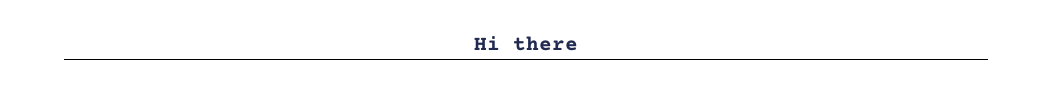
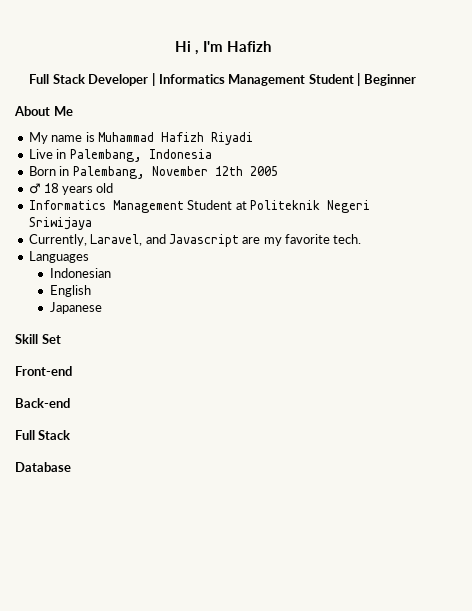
- Hi there
+ Hi , I'm Hafizh
+ Full Stack Developer | Informatics Management Student | Beginner
+ About Me
+ My name is Muhammad Hafizh Riyadi
+ Live in Palembang, Indonesia
+ Born in Palembang, November 12th 2005
+ ♂ 18 years old
+ Informatics Management Student at Politeknik Negeri Sriwijaya
+ Currently, Laravel, and Javascript are my favorite tech.
+ Languages
+ Indonesian
+ English
+ Japanese
+ Skill Set
+ Front-end
+ Back-end
+ Full Stack
+ Database

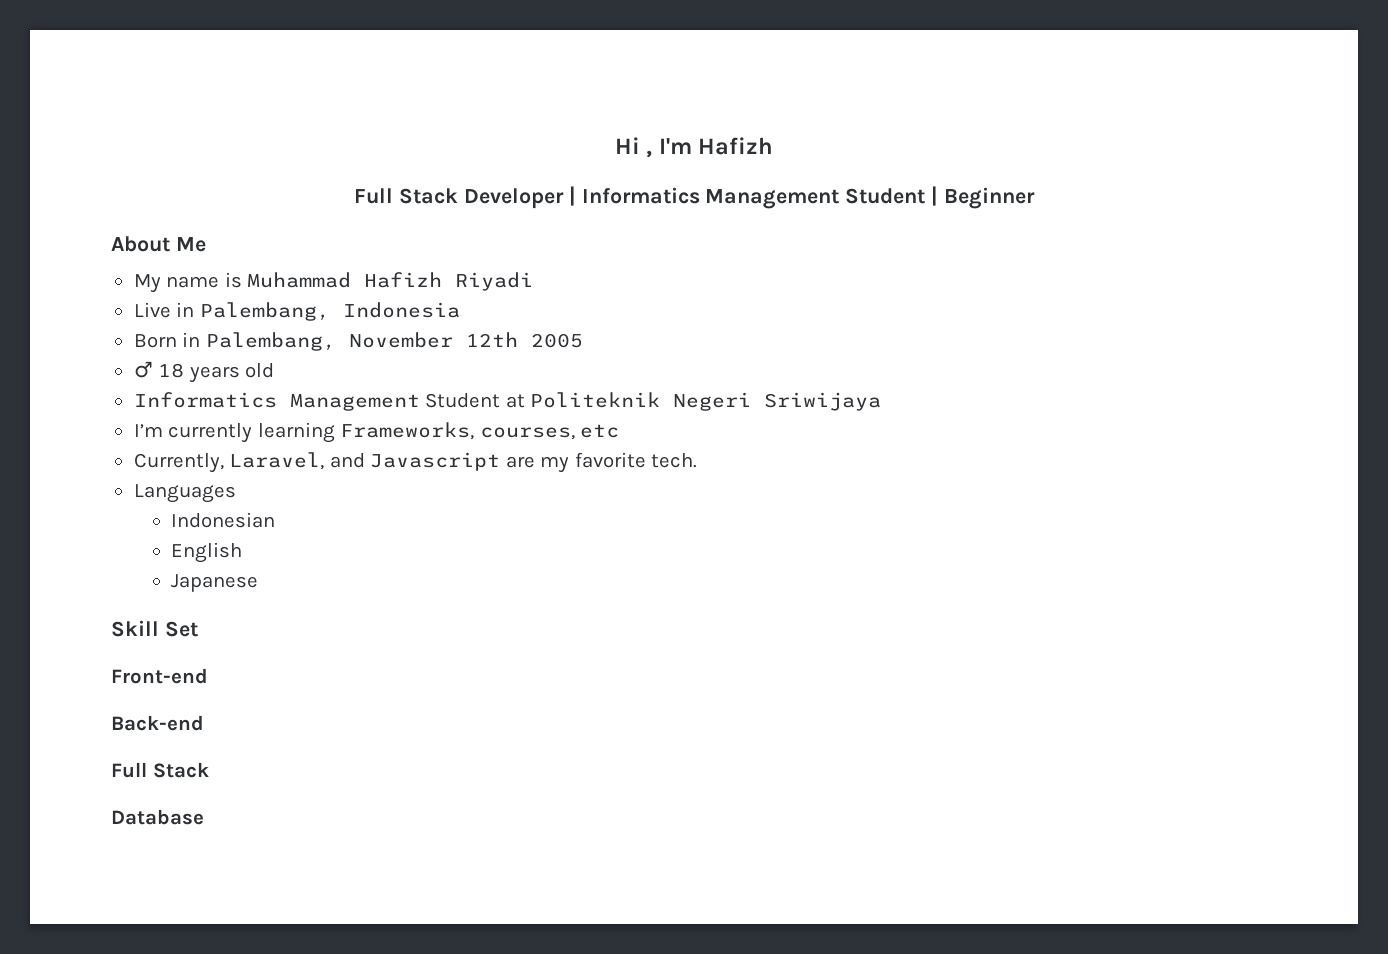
+ I’m currently learning Frameworks, courses, etc

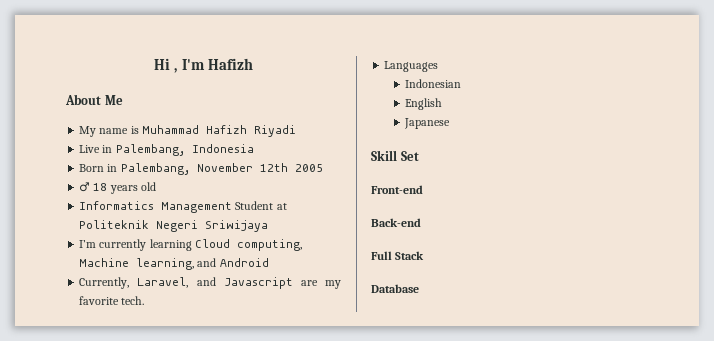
- Full Stack Developer | Informatics Management Student | Beginner
- I’m currently learning Frameworks, courses, etc
+ I’m currently learning Cloud computing, Machine learning, and Android

